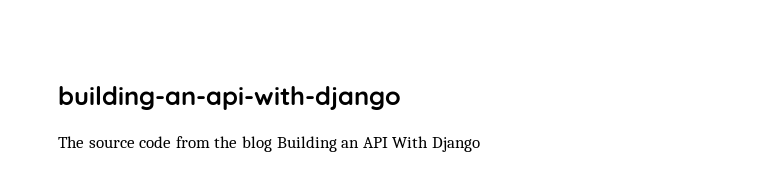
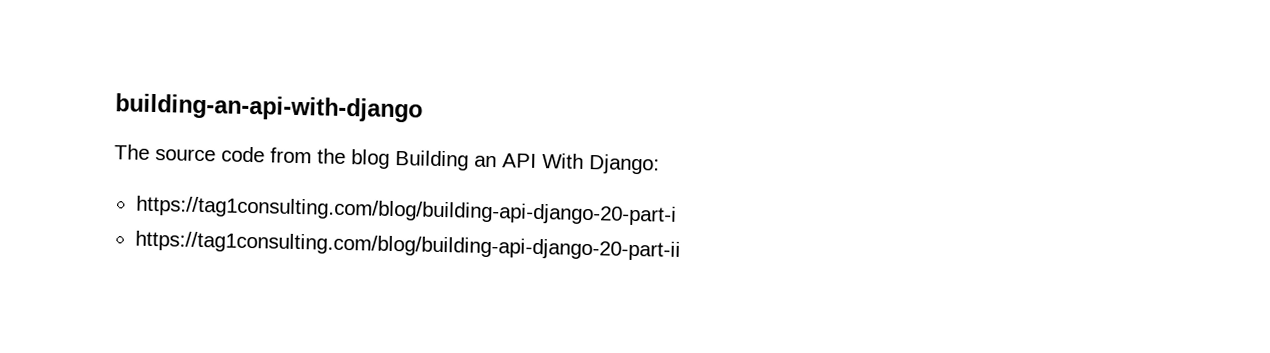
- The source code from the blog Building an API With Django
+ The source code from the blog Building an API With Django:
+ https://tag1consulting.com/blog/building-api-django-20-part-i
+ https://tag1consulting.com/blog/building-api-django-20-part-ii

